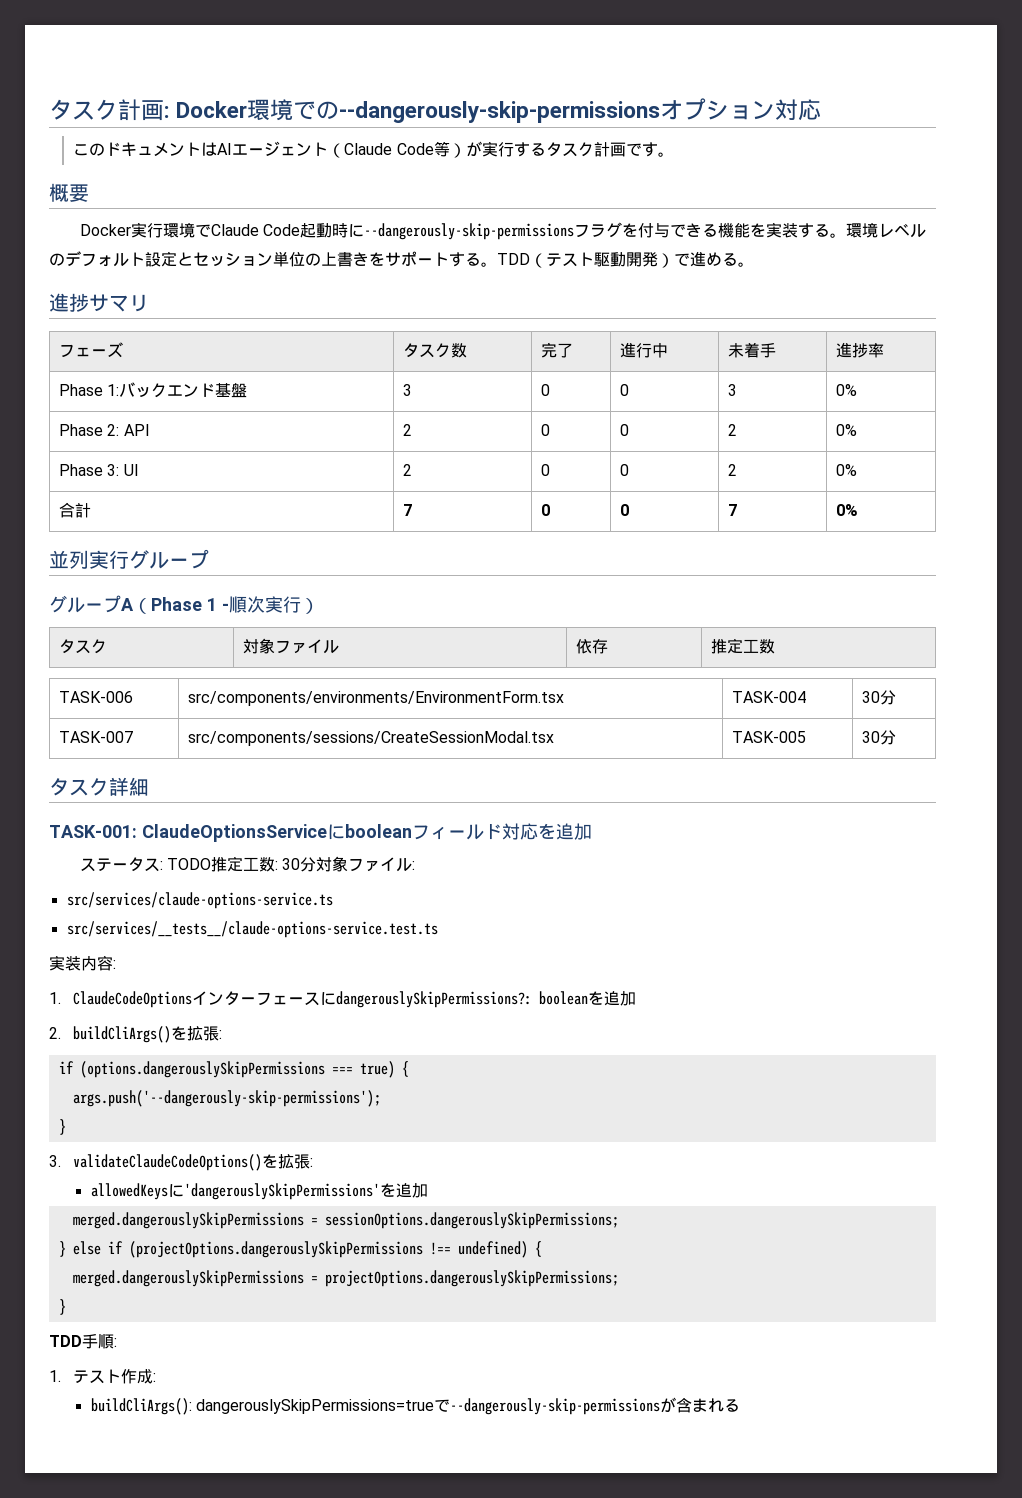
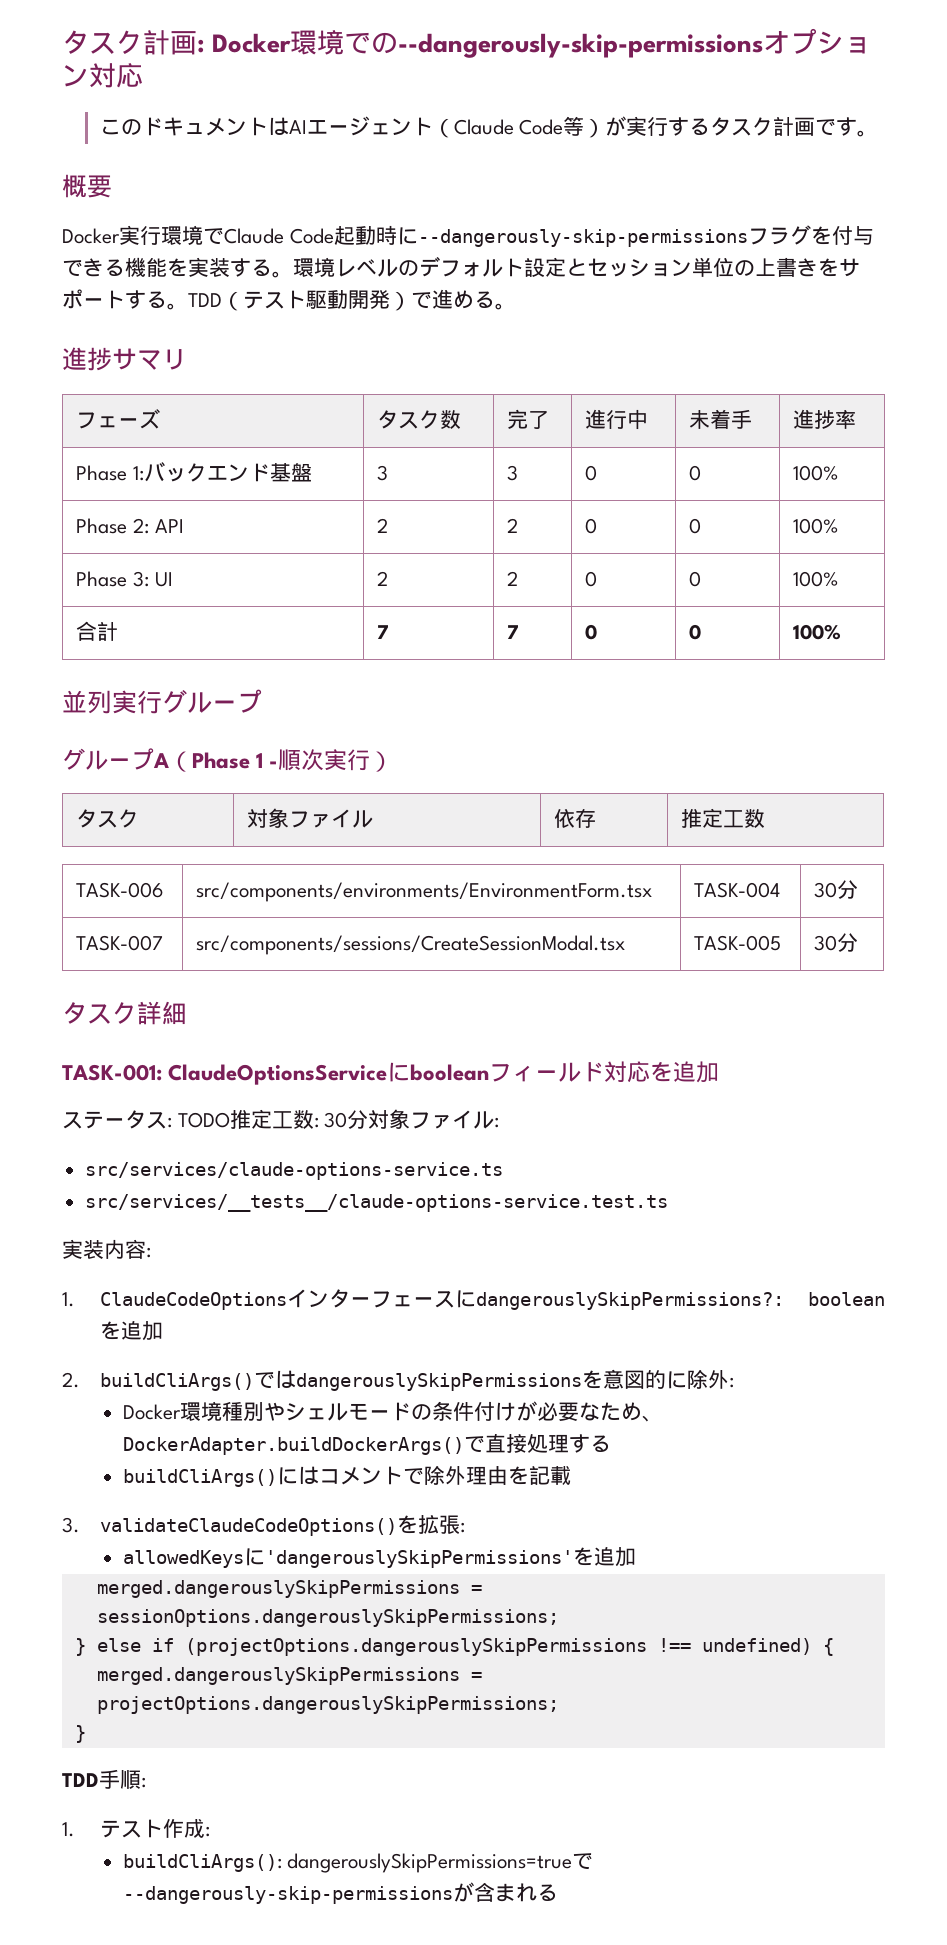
- Phase 1:バックエンド基盤 | 3 | 0 | 0 | 3 | 0%
+ Phase 1:バックエンド基盤 | 3 | 3 | 0 | 0 | 100%
- Phase 2: API | 2 | 0 | 0 | 2 | 0%
+ Phase 2: API | 2 | 2 | 0 | 0 | 100%
- Phase 3: UI | 2 | 0 | 0 | 2 | 0%
+ Phase 3: UI | 2 | 2 | 0 | 0 | 100%
- 合計 | 7 | 0 | 0 | 7 | 0%
+ 合計 | 7 | 7 | 0 | 0 | 100%
- 2. buildCliArgs()を拡張:
- if (options.dangerouslySkipPermissions === true) {
- args.push('--dangerously-skip-permissions');
- }
+ 2. buildCliArgs()ではdangerouslySkipPermissionsを意図的に除外:
+ Docker環境種別やシェルモードの条件付けが必要なため、DockerAdapter.buildDockerArgs()で直接処理する
+ buildCliArgs()にはコメントで除外理由を記載

